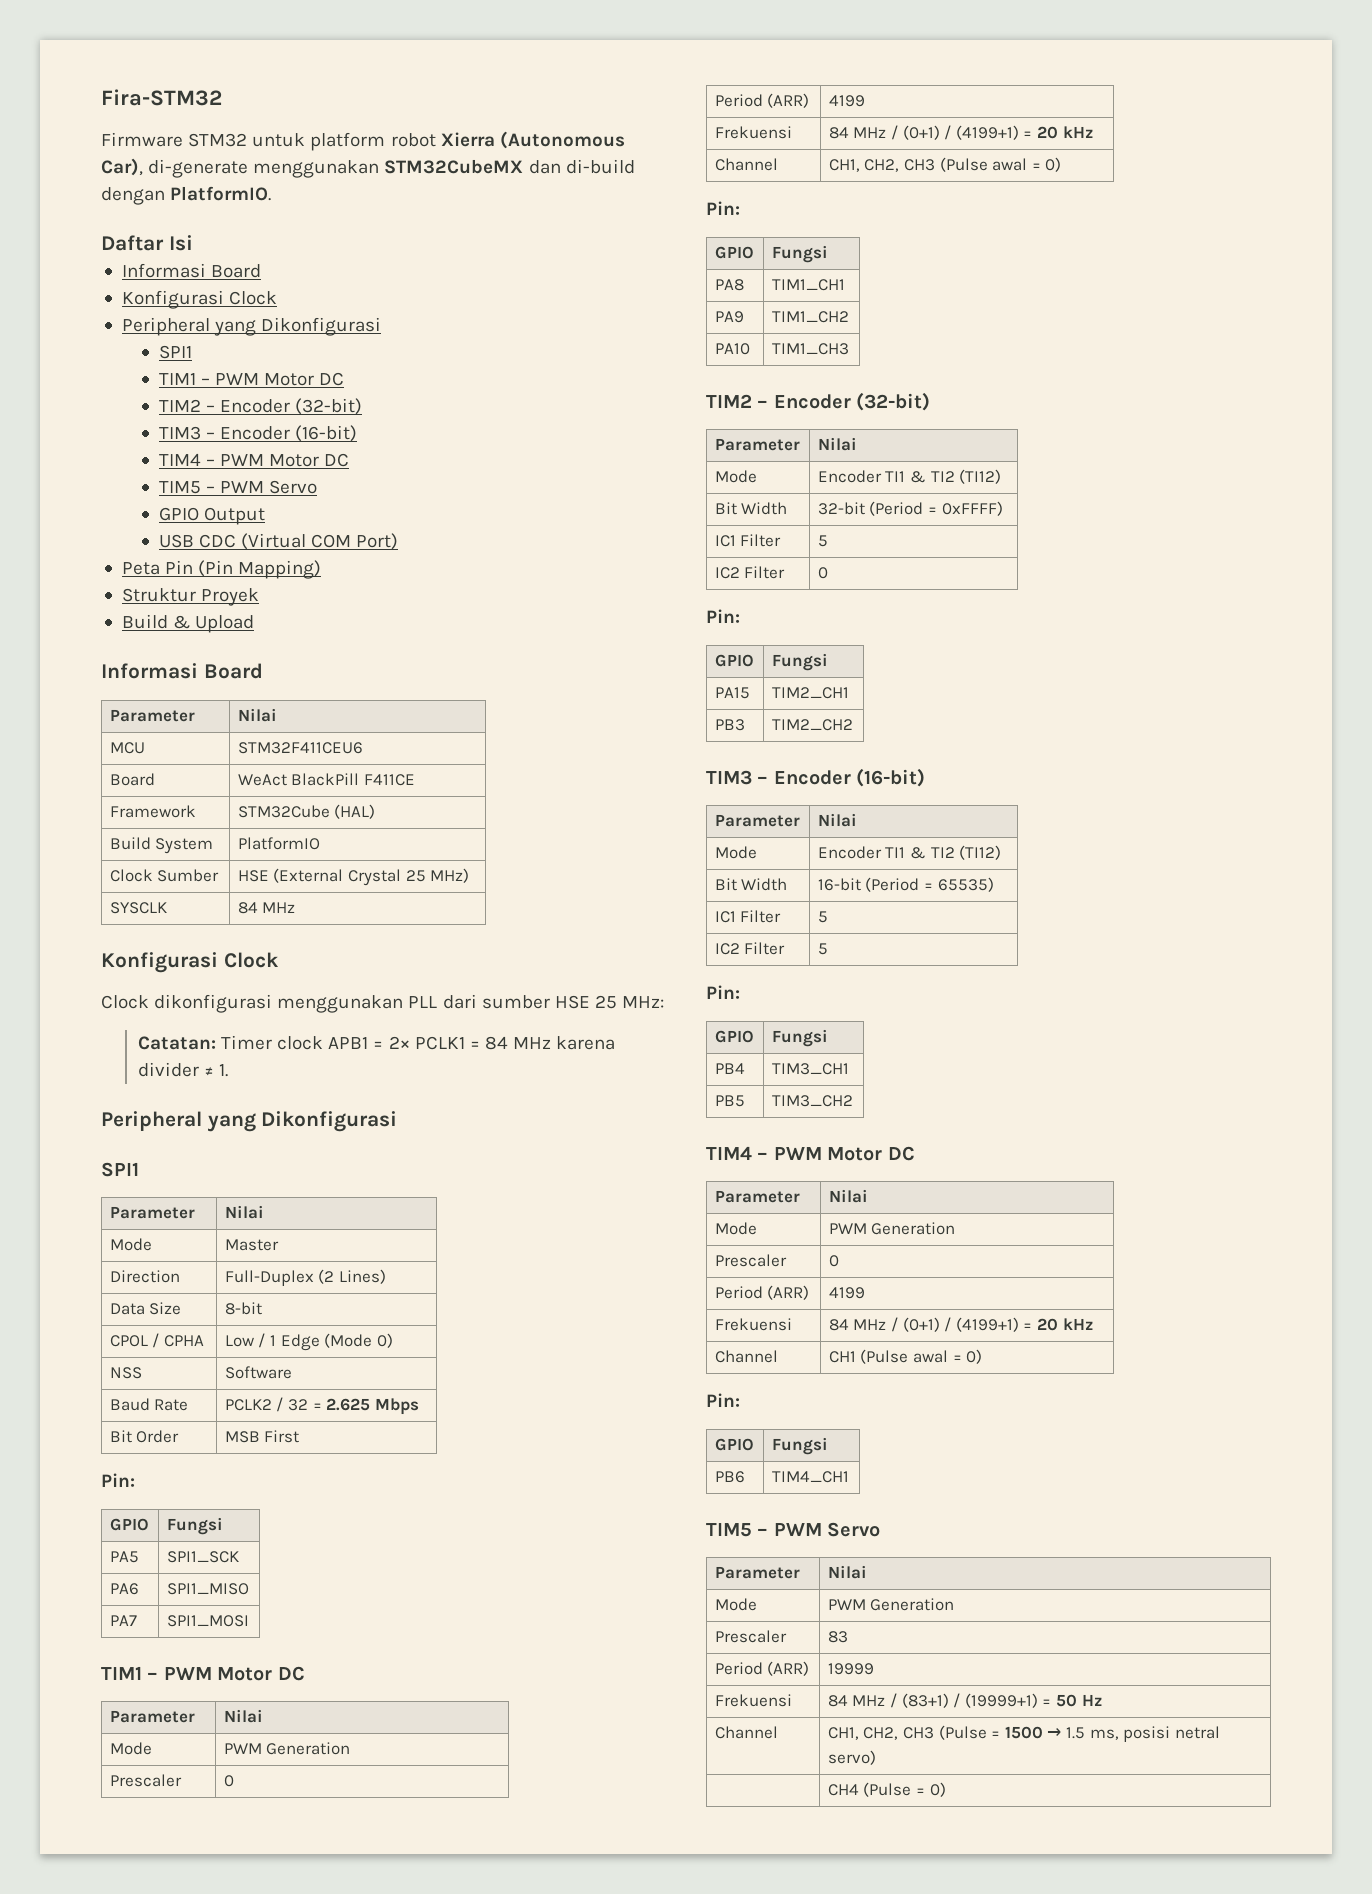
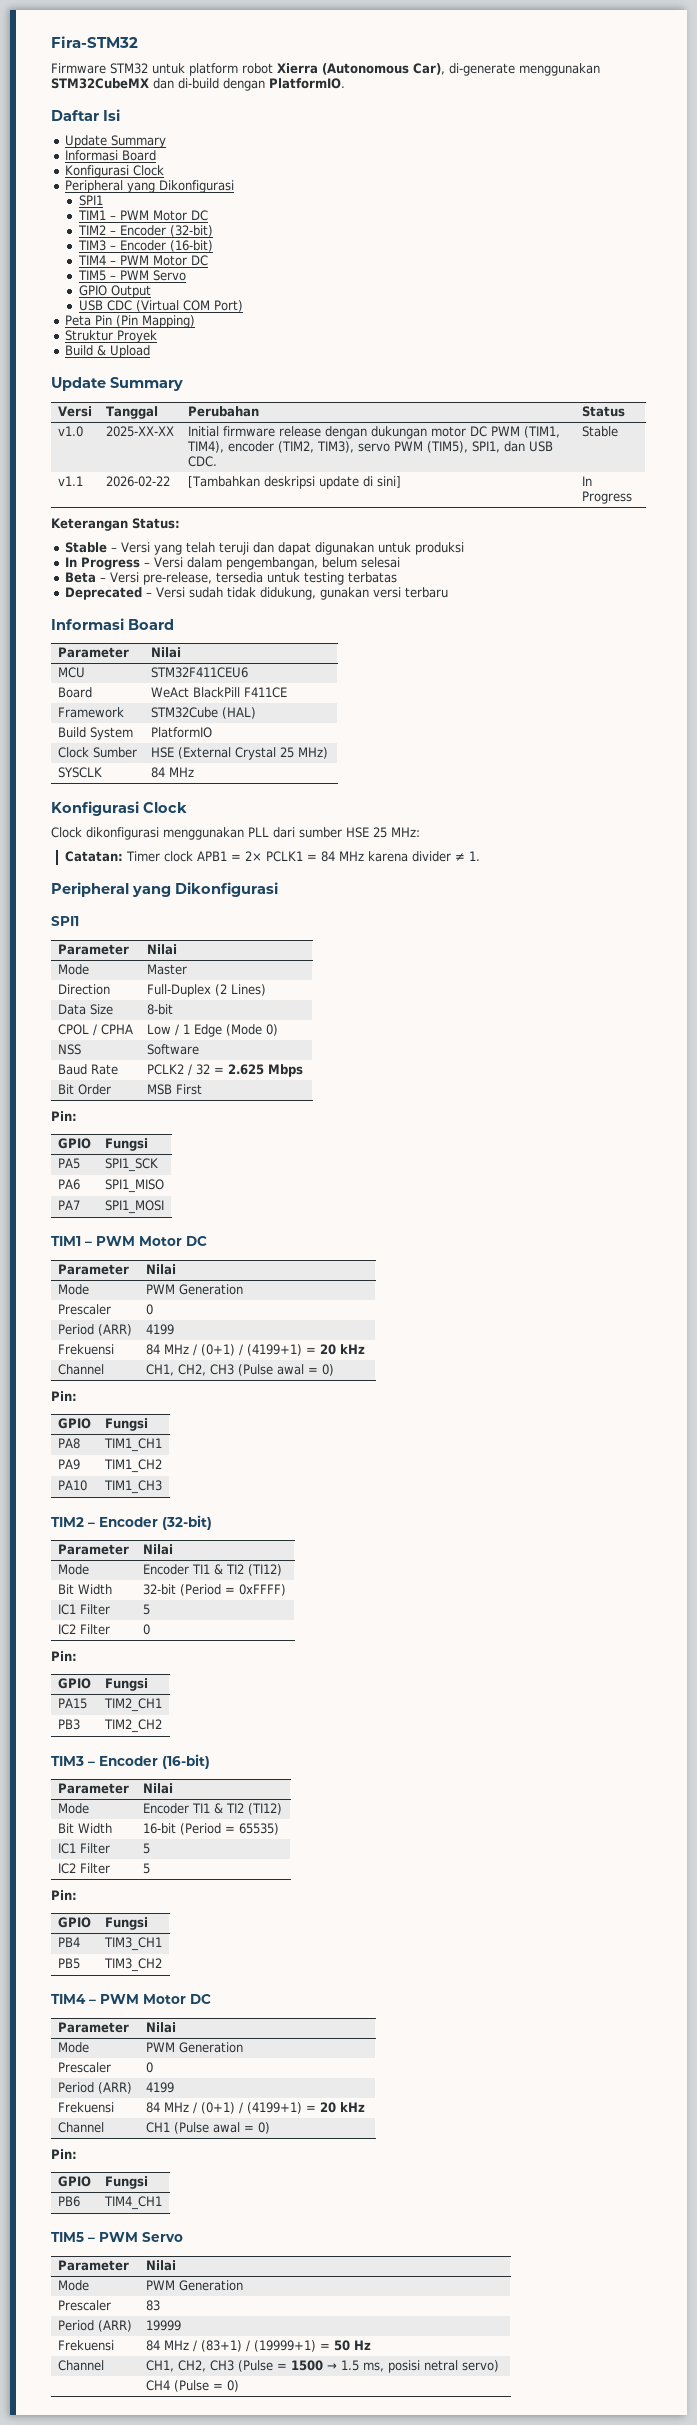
  Daftar Isi
+ Update Summary
  Build & Upload
+ Update Summary
+ Versi | Tanggal | Perubahan | Status
+ v1.0 | 2025-XX-XX | Initial firmware release dengan dukungan motor DC PWM (TIM1, TIM4), encoder (TIM2, TIM3), servo PWM (TIM5), SPI1, dan USB CDC. | Stable
+ v1.1 | 2026-02-22 | [Tambahkan deskripsi update di sini] | In Progress
+ Keterangan Status:
+ Stable – Versi yang telah teruji dan dapat digunakan untuk produksi
+ In Progress – Versi dalam pengembangan, belum selesai
+ Beta – Versi pre-release, tersedia untuk testing terbatas
+ Deprecated – Versi sudah tidak didukung, gunakan versi terbaru

